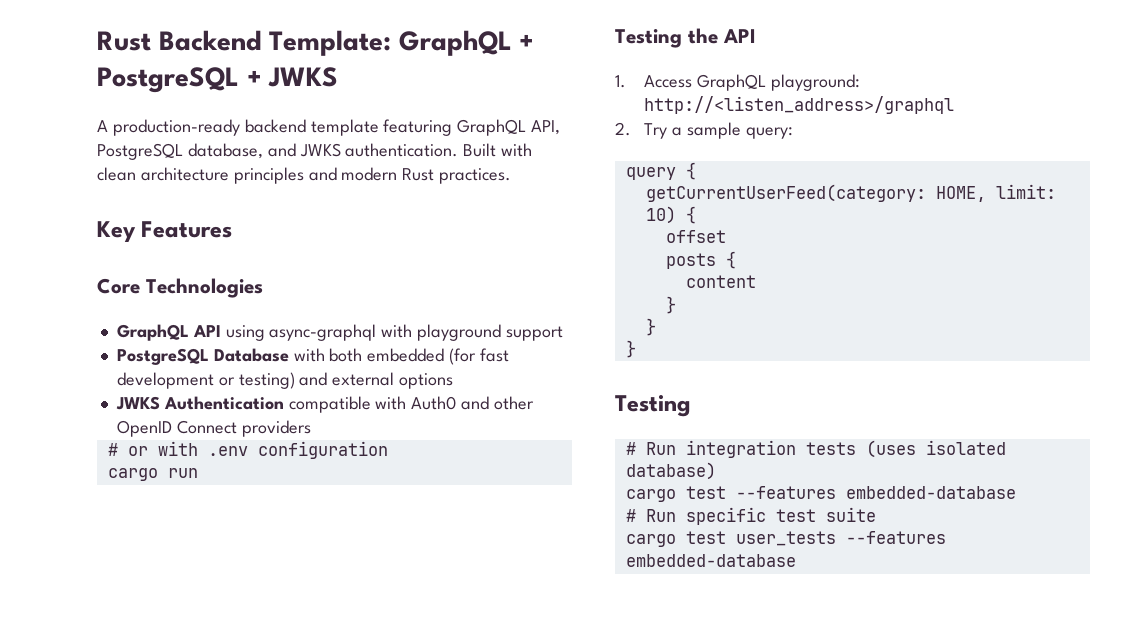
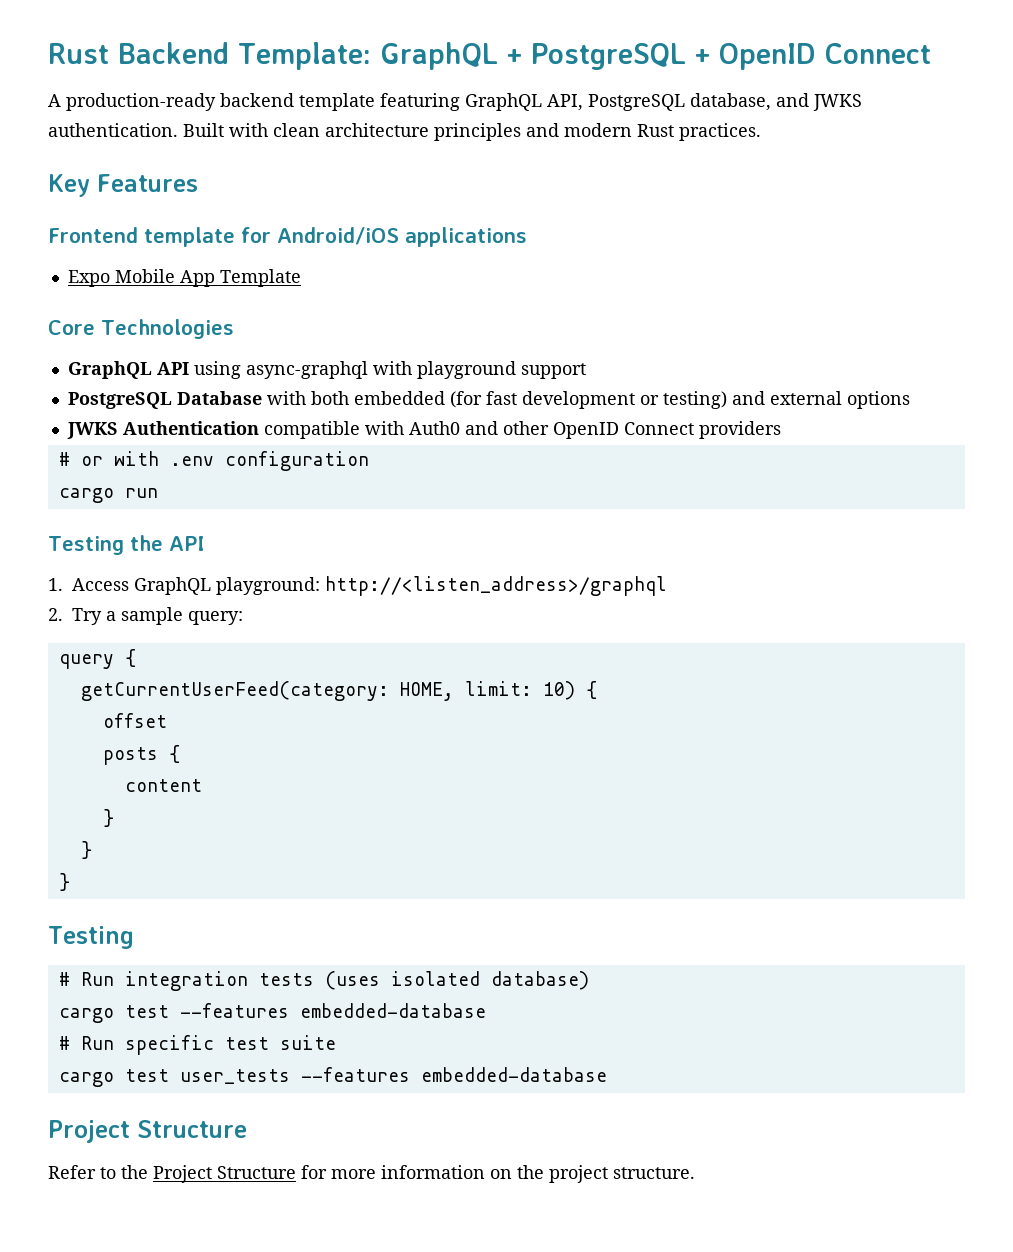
- Rust Backend Template: GraphQL + PostgreSQL + JWKS
+ Rust Backend Template: GraphQL + PostgreSQL + OpenID Connect
+ Frontend template for Android/iOS applications
+ Expo Mobile App Template
  cargo test user_tests --features embedded-database
+ Project Structure
+ Refer to the Project Structure for more information on the project structure.

